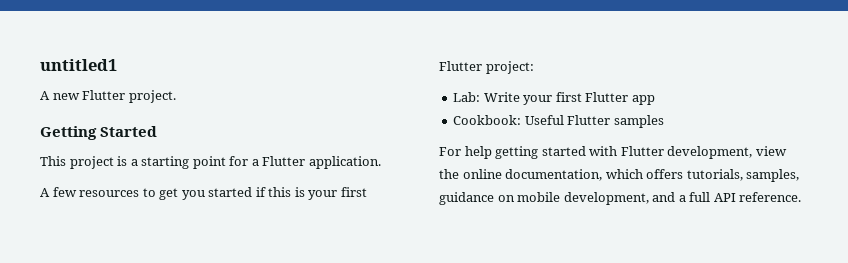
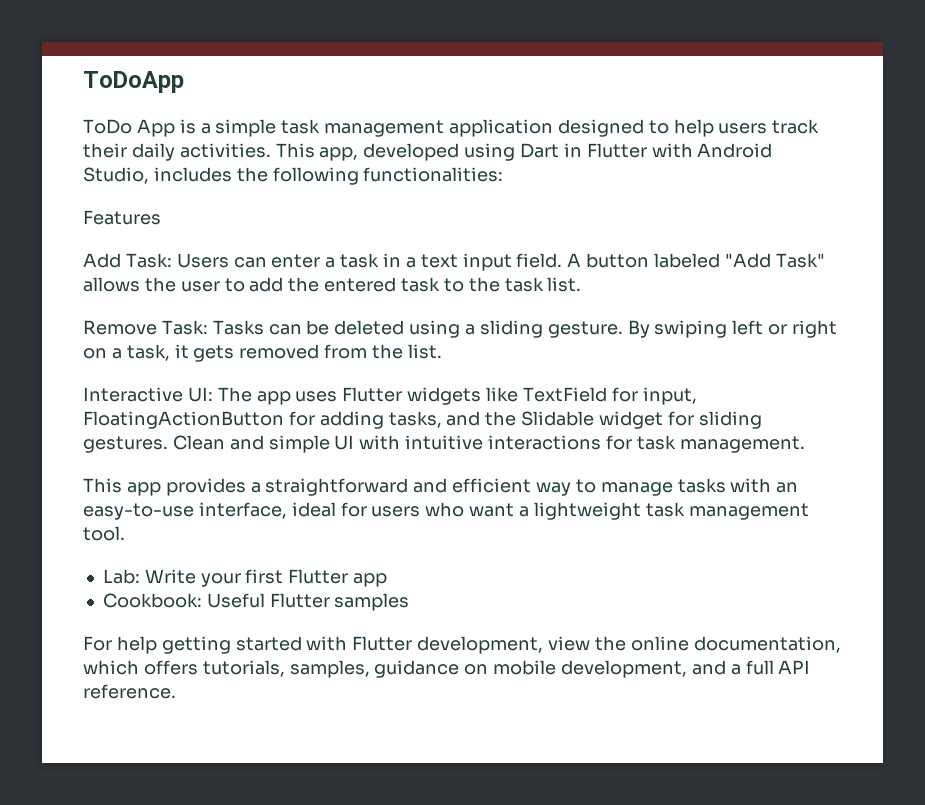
- untitled1
- A new Flutter project.
- Getting Started
- This project is a starting point for a Flutter application.
- A few resources to get you started if this is your first Flutter project:
+ ToDoApp
+ ToDo App is a simple task management application designed to help users track their daily activities. This app, developed using Dart in Flutter with Android Studio, includes the following functionalities:
+ Features
+ Add Task: Users can enter a task in a text input field. A button labeled "Add Task" allows the user to add the entered task to the task list.
+ Remove Task: Tasks can be deleted using a sliding gesture. By swiping left or right on a task, it gets removed from the list.
+ Interactive UI: The app uses Flutter widgets like TextField for input, FloatingActionButton for adding tasks, and the Slidable widget for sliding gestures. Clean and simple UI with intuitive interactions for task management.
+ This app provides a straightforward and efficient way to manage tasks with an easy-to-use interface, ideal for users who want a lightweight task management tool.

